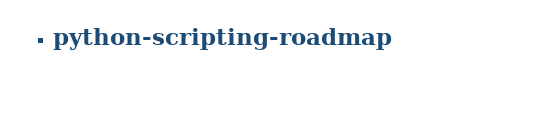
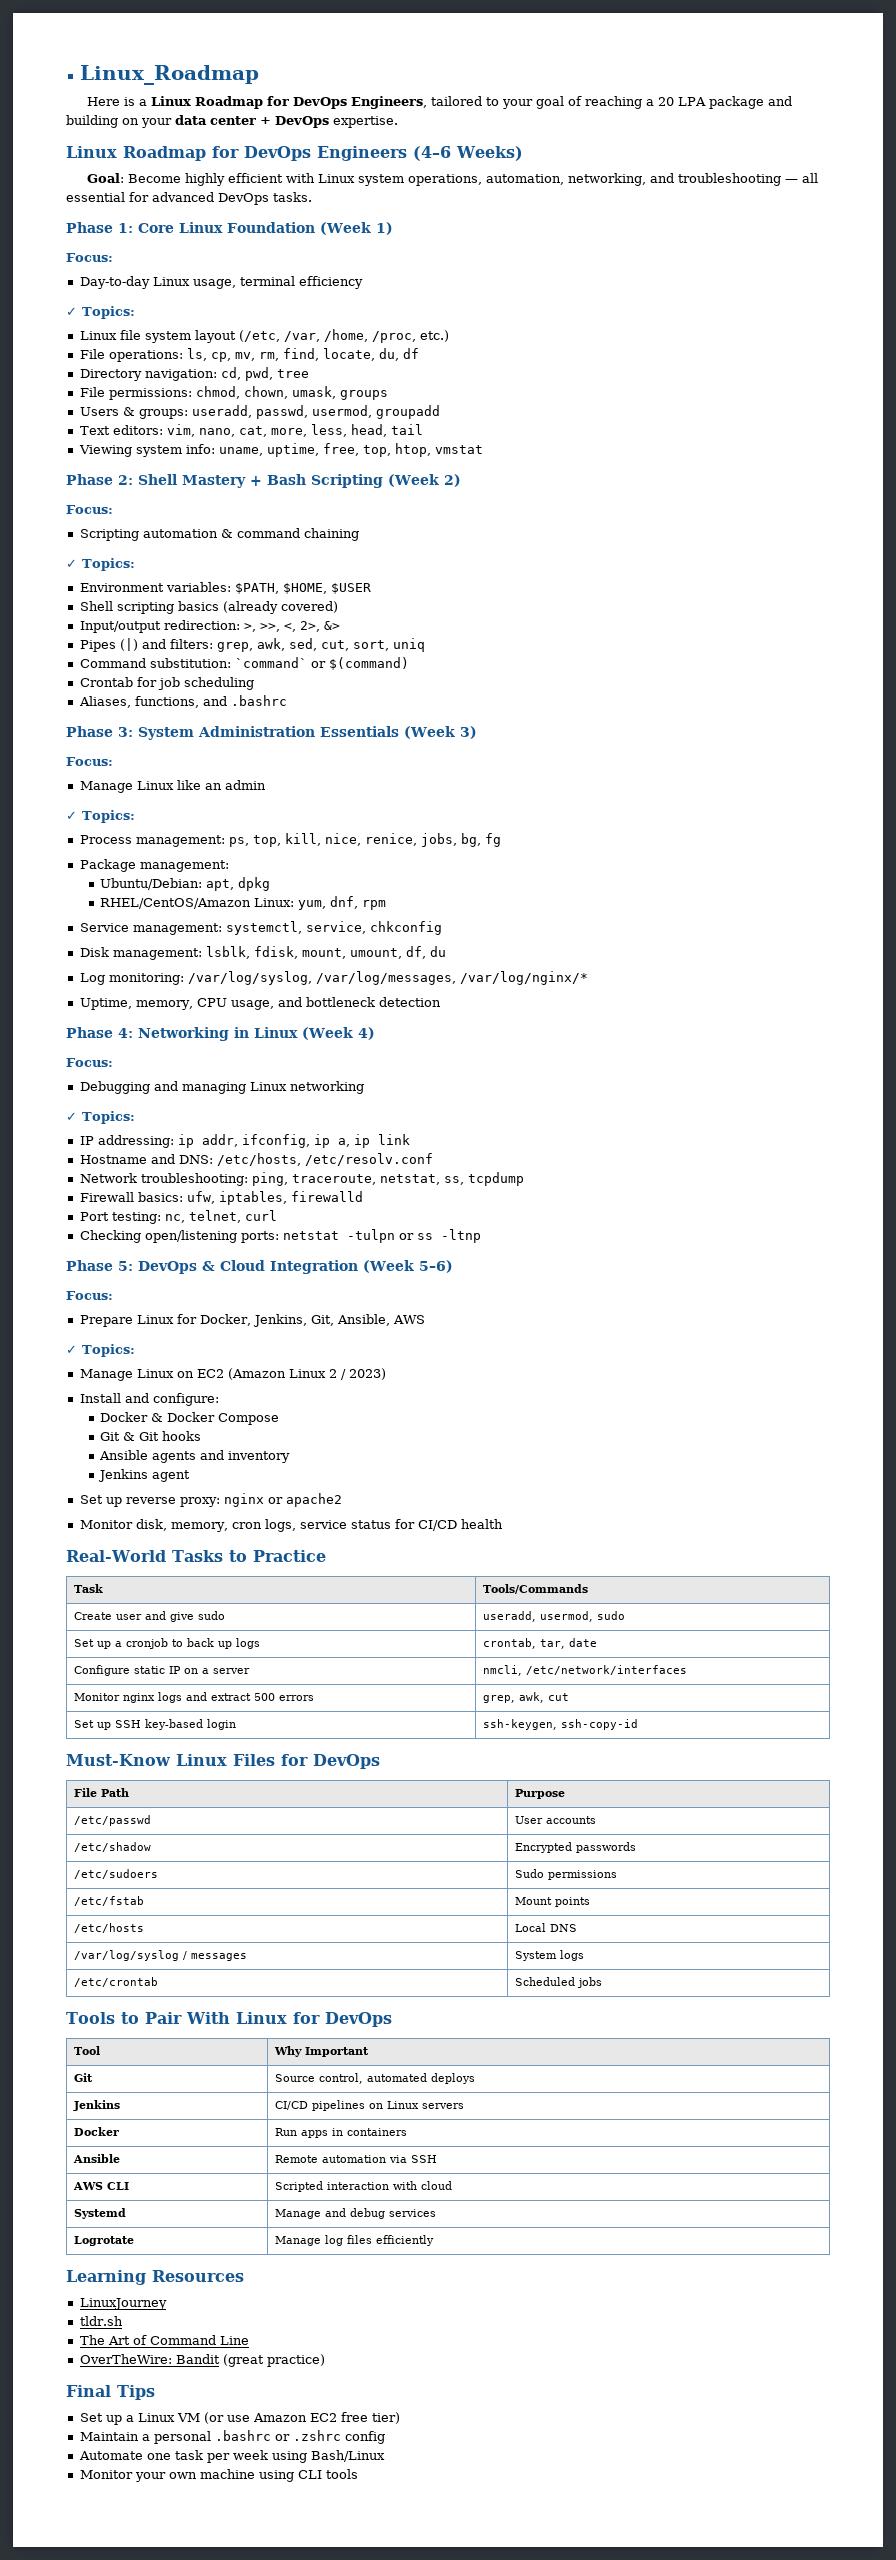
- python-scripting-roadmap
+ Linux_Roadmap
+ Here is a Linux Roadmap for DevOps Engineers, tailored to your goal of reaching a 20 LPA package and building on your data center + DevOps expertise.
+ Linux Roadmap for DevOps Engineers (4–6 Weeks)
+ Goal: Become highly efficient with Linux system operations, automation, networking, and troubleshooting — all essential for advanced DevOps tasks.
+ Phase 1: Core Linux Foundation (Week 1)
+ Focus:
+ Day-to-day Linux usage, terminal efficiency
+ ✓ Topics:
+ Linux file system layout (/etc, /var, /home, /proc, etc.)
+ File operations: ls, cp, mv, rm, find, locate, du, df
+ Directory navigation: cd, pwd, tree
+ File permissions: chmod, chown, umask, groups
+ Users & groups: useradd, passwd, usermod, groupadd
+ Text editors: vim, nano, cat, more, less, head, tail
+ Viewing system info: uname, uptime, free, top, htop, vmstat
+ Phase 2: Shell Mastery + Bash Scripting (Week 2)
+ Focus:
+ Scripting automation & command chaining
+ ✓ Topics:
+ Environment variables: $PATH, $HOME, $USER
+ Shell scripting basics (already covered)
+ Input/output redirection: >, >>, <, 2>, &>
+ Pipes (|) and filters: grep, awk, sed, cut, sort, uniq
+ Command substitution: `command` or $(command)
+ Crontab for job scheduling
+ Aliases, functions, and .bashrc
+ Phase 3: System Administration Essentials (Week 3)
+ Focus:
+ Manage Linux like an admin
+ ✓ Topics:
+ Process management: ps, top, kill, nice, renice, jobs, bg, fg
+ Package management:
+ Ubuntu/Debian: apt, dpkg
+ RHEL/CentOS/Amazon Linux: yum, dnf, rpm
+ Service management: systemctl, service, chkconfig
+ Disk management: lsblk, fdisk, mount, umount, df, du
+ Log monitoring: /var/log/syslog, /var/log/messages, /var/log/nginx/*
+ Uptime, memory, CPU usage, and bottleneck detection
+ Phase 4: Networking in Linux (Week 4)
+ Focus:
+ Debugging and managing Linux networking
+ ✓ Topics:
+ IP addressing: ip addr, ifconfig, ip a, ip link
+ Hostname and DNS: /etc/hosts, /etc/resolv.conf
+ Network troubleshooting: ping, traceroute, netstat, ss, tcpdump
+ Firewall basics: ufw, iptables, firewalld
+ Port testing: nc, telnet, curl
+ Checking open/listening ports: netstat -tulpn or ss -ltnp
+ Phase 5: DevOps & Cloud Integration (Week 5–6)
+ Focus:
+ Prepare Linux for Docker, Jenkins, Git, Ansible, AWS
+ ✓ Topics:
+ Manage Linux on EC2 (Amazon Linux 2 / 2023)
+ Install and configure:
+ Docker & Docker Compose
+ Git & Git hooks
+ Ansible agents and inventory
+ Jenkins agent
+ Set up reverse proxy: nginx or apache2
+ Monitor disk, memory, cron logs, service status for CI/CD health
+ Real-World Tasks to Practice
+ Task | Tools/Commands
+ Create user and give sudo | useradd, usermod, sudo
+ Set up a cronjob to back up logs | crontab, tar, date
+ Configure static IP on a server | nmcli, /etc/network/interfaces
+ Monitor nginx logs and extract 500 errors | grep, awk, cut
+ Set up SSH key-based login | ssh-keygen, ssh-copy-id
+ Must-Know Linux Files for DevOps
+ File Path | Purpose
+ /etc/passwd | User accounts
+ /etc/shadow | Encrypted passwords
+ /etc/sudoers | Sudo permissions
+ /etc/fstab | Mount points
+ /etc/hosts | Local DNS
+ /var/log/syslog / messages | System logs
+ /etc/crontab | Scheduled jobs
+ Tools to Pair With Linux for DevOps
+ Tool | Why Important
+ Git | Source control, automated deploys
+ Jenkins | CI/CD pipelines on Linux servers
+ Docker | Run apps in containers
+ Ansible | Remote automation via SSH
+ AWS CLI | Scripted interaction with cloud
+ Systemd | Manage and debug services
+ Logrotate | Manage log files efficiently
+ Learning Resources
+ LinuxJourney
+ tldr.sh
+ The Art of Command Line
+ OverTheWire: Bandit (great practice)
+ Final Tips
+ Set up a Linux VM (or use Amazon EC2 free tier)
+ Maintain a personal .bashrc or .zshrc config
+ Automate one task per week using Bash/Linux
+ Monitor your own machine using CLI tools

